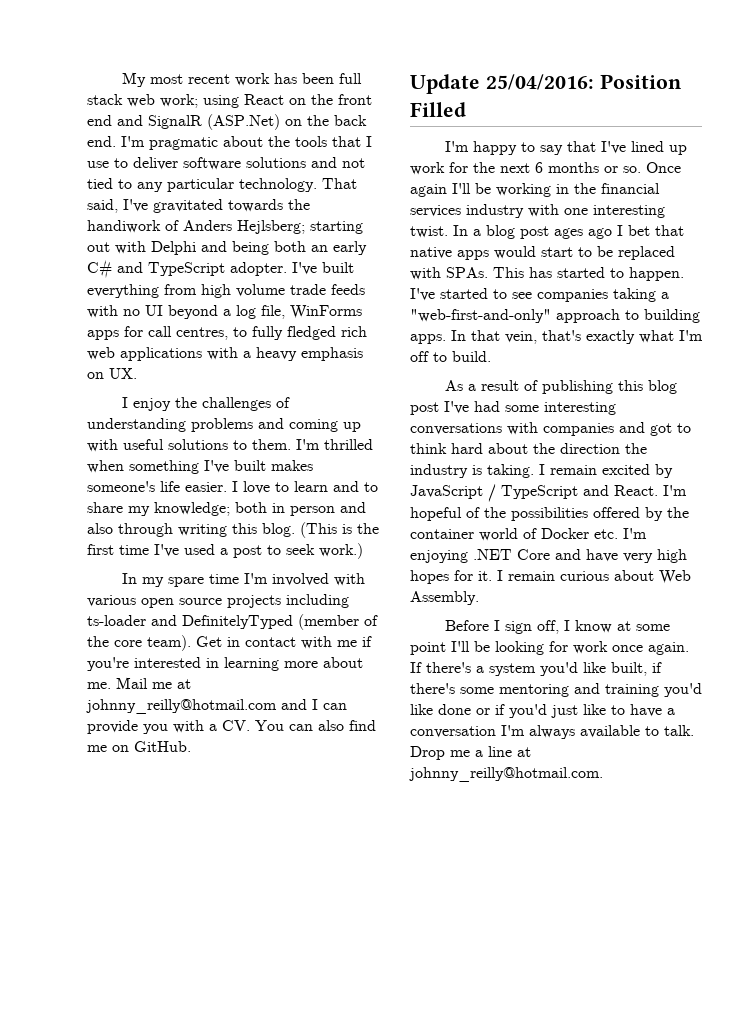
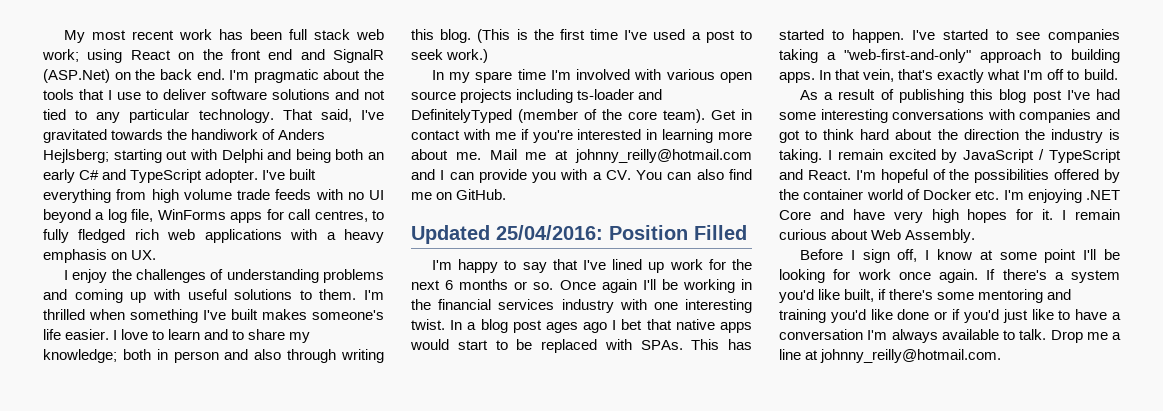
- Update 25/04/2016: Position Filled
+ Updated 25/04/2016: Position Filled

